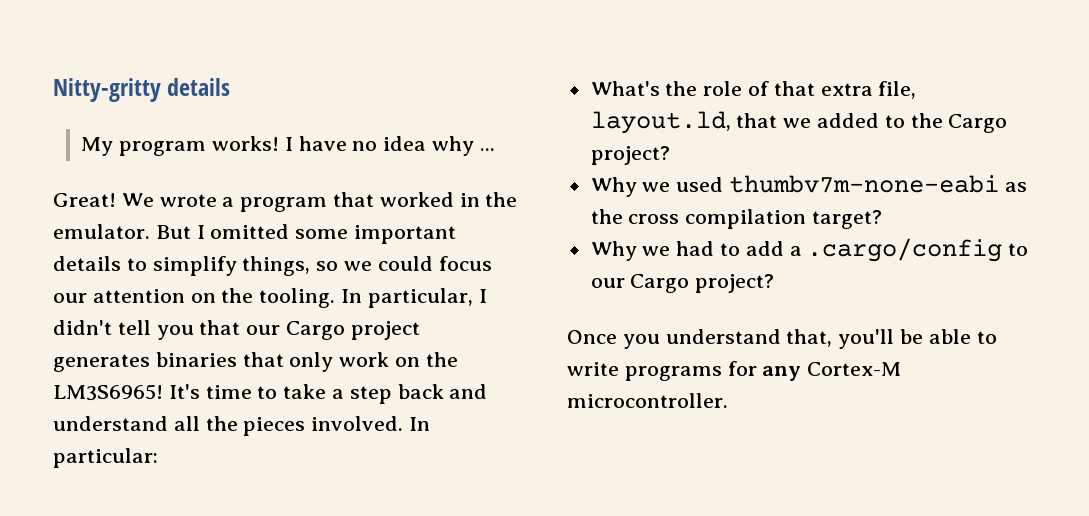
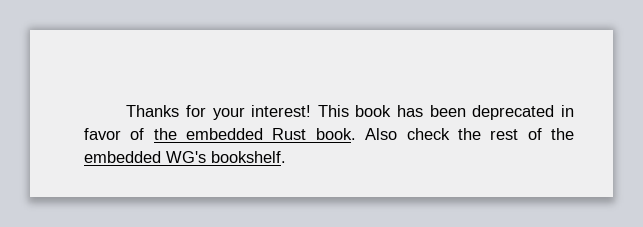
- Nitty-gritty details
- My program works! I have no idea why ...
- Great! We wrote a program that worked in the emulator. But I omitted some important details to simplify things, so we could focus our attention on the tooling. In particular, I didn't tell you that our Cargo project generates binaries that only work on the LM3S6965! It's time to take a step back and understand all the pieces involved. In particular:
- What's the role of that extra file, layout.ld, that we added to the Cargo project?
- Why we used thumbv7m-none-eabi as the cross compilation target?
- Why we had to add a .cargo/config to our Cargo project?
- Once you understand that, you'll be able to write programs for any Cortex-M microcontroller.
+ Thanks for your interest! This book has been deprecated in favor of the embedded Rust book. Also check the rest of the embedded WG's bookshelf.

